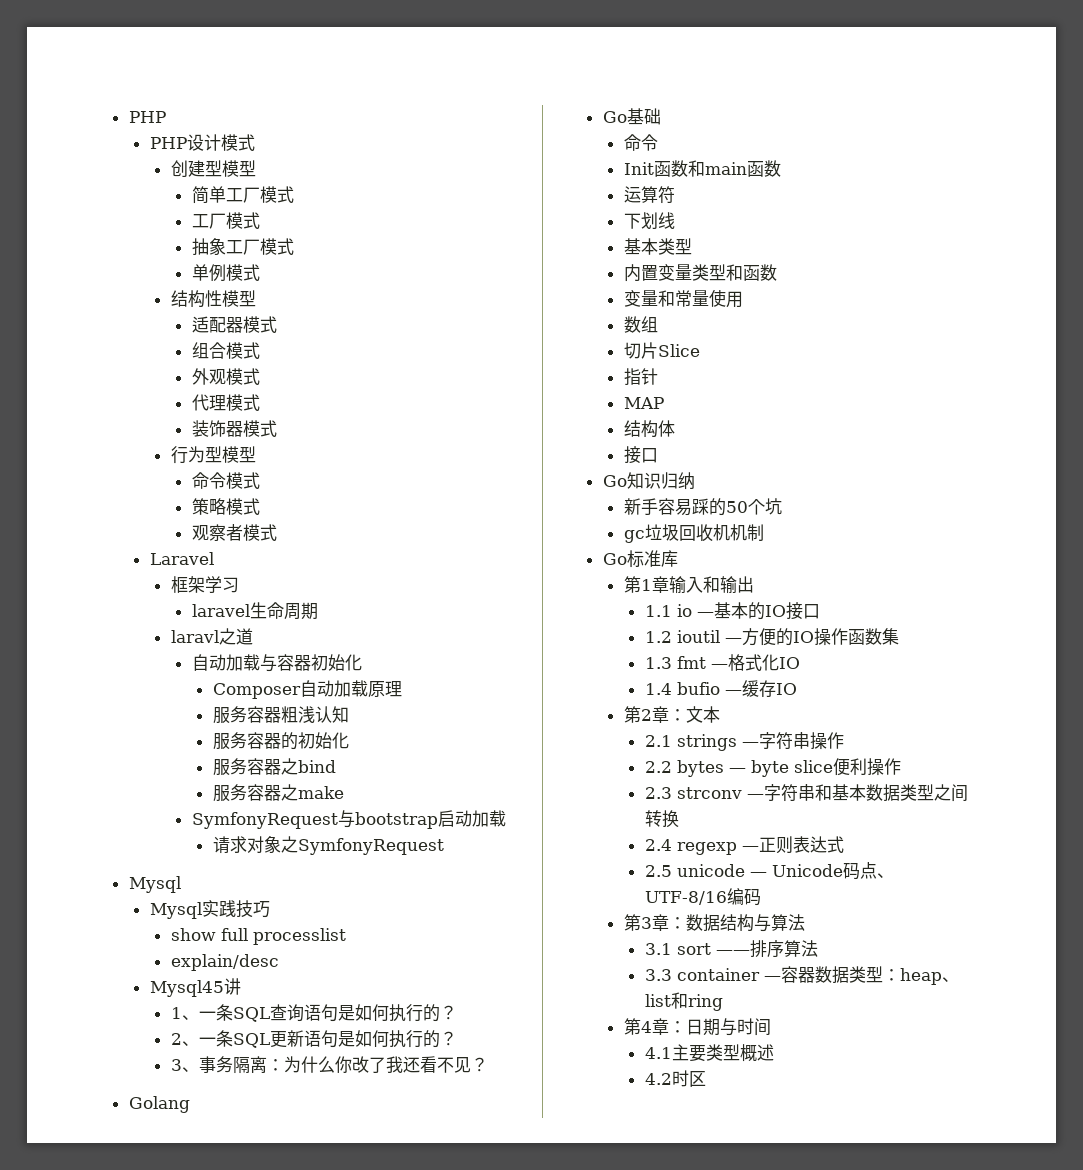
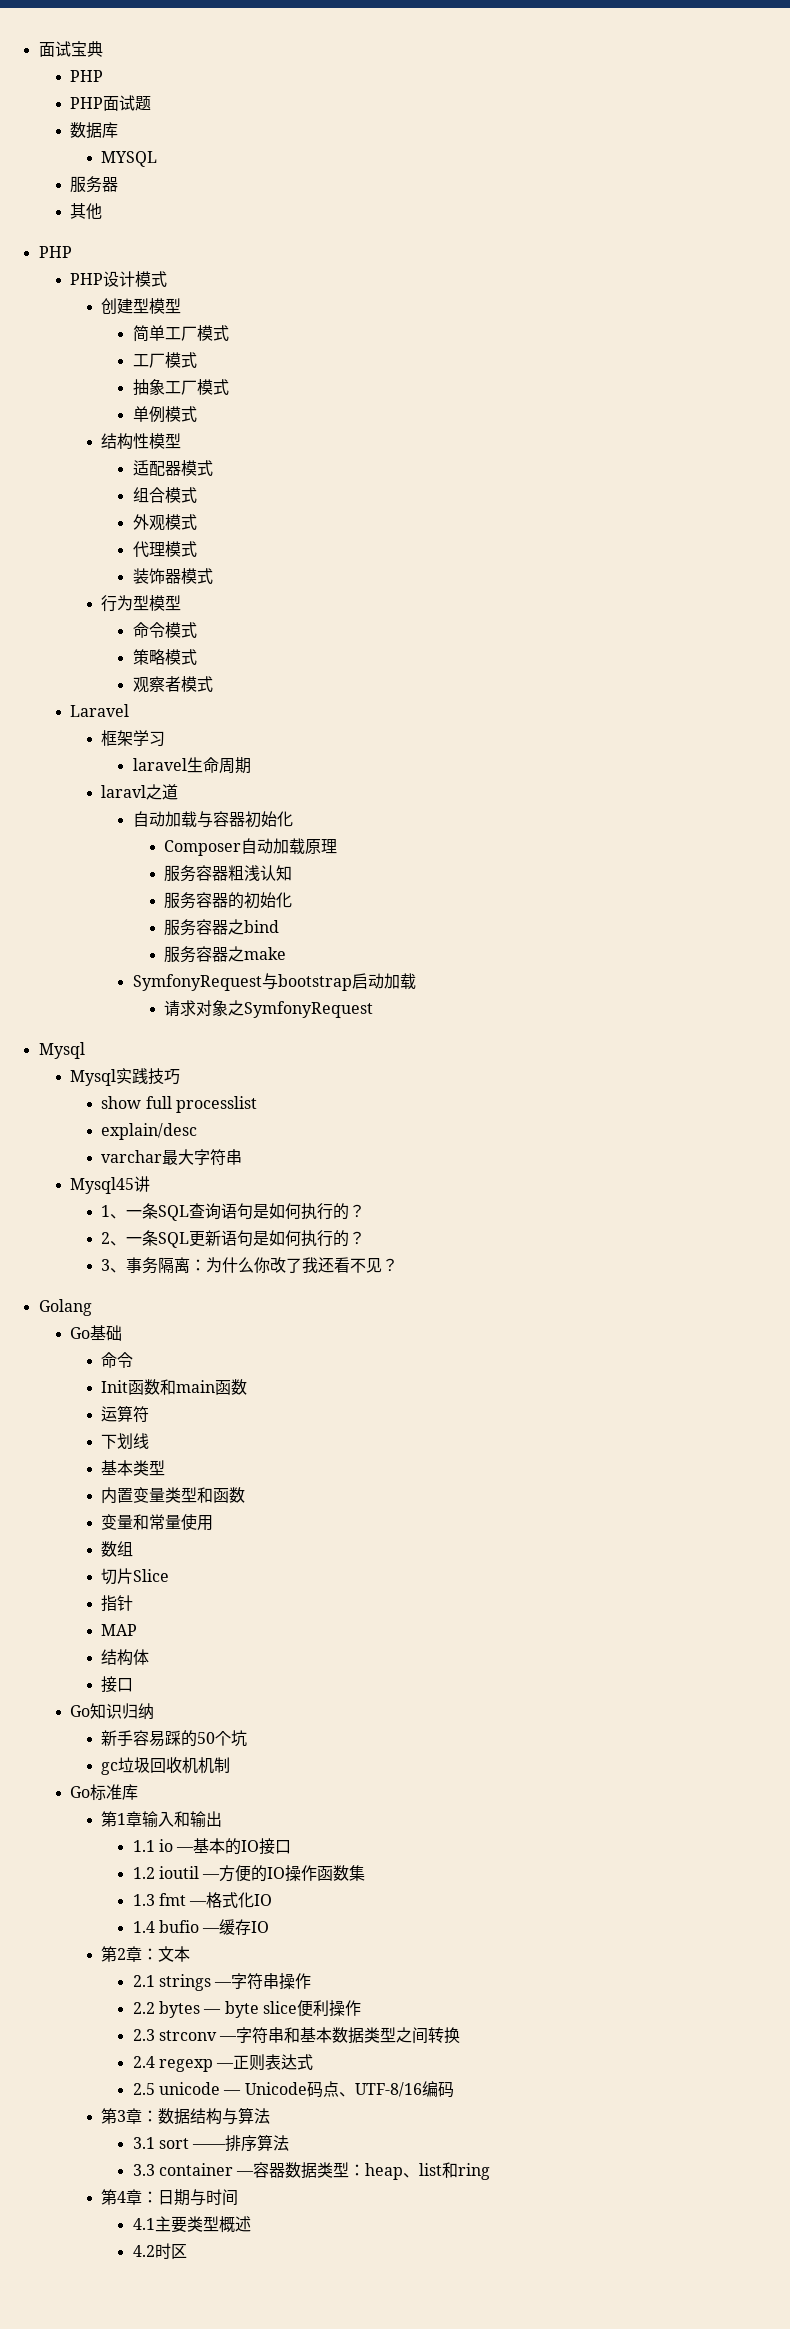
+ 面试宝典
+ PHP
+ PHP面试题
+ 数据库
+ MYSQL
+ 服务器
+ 其他
+ varchar最大字符串

